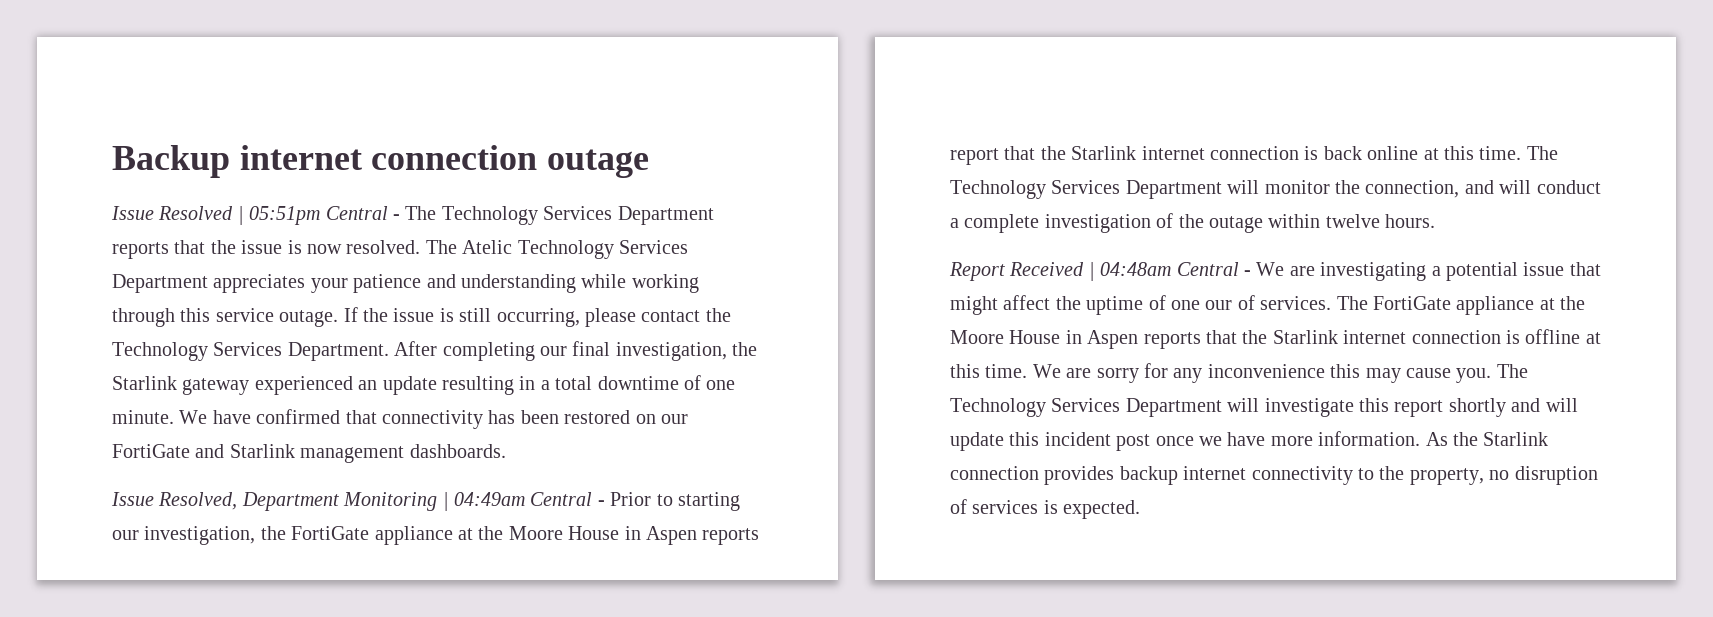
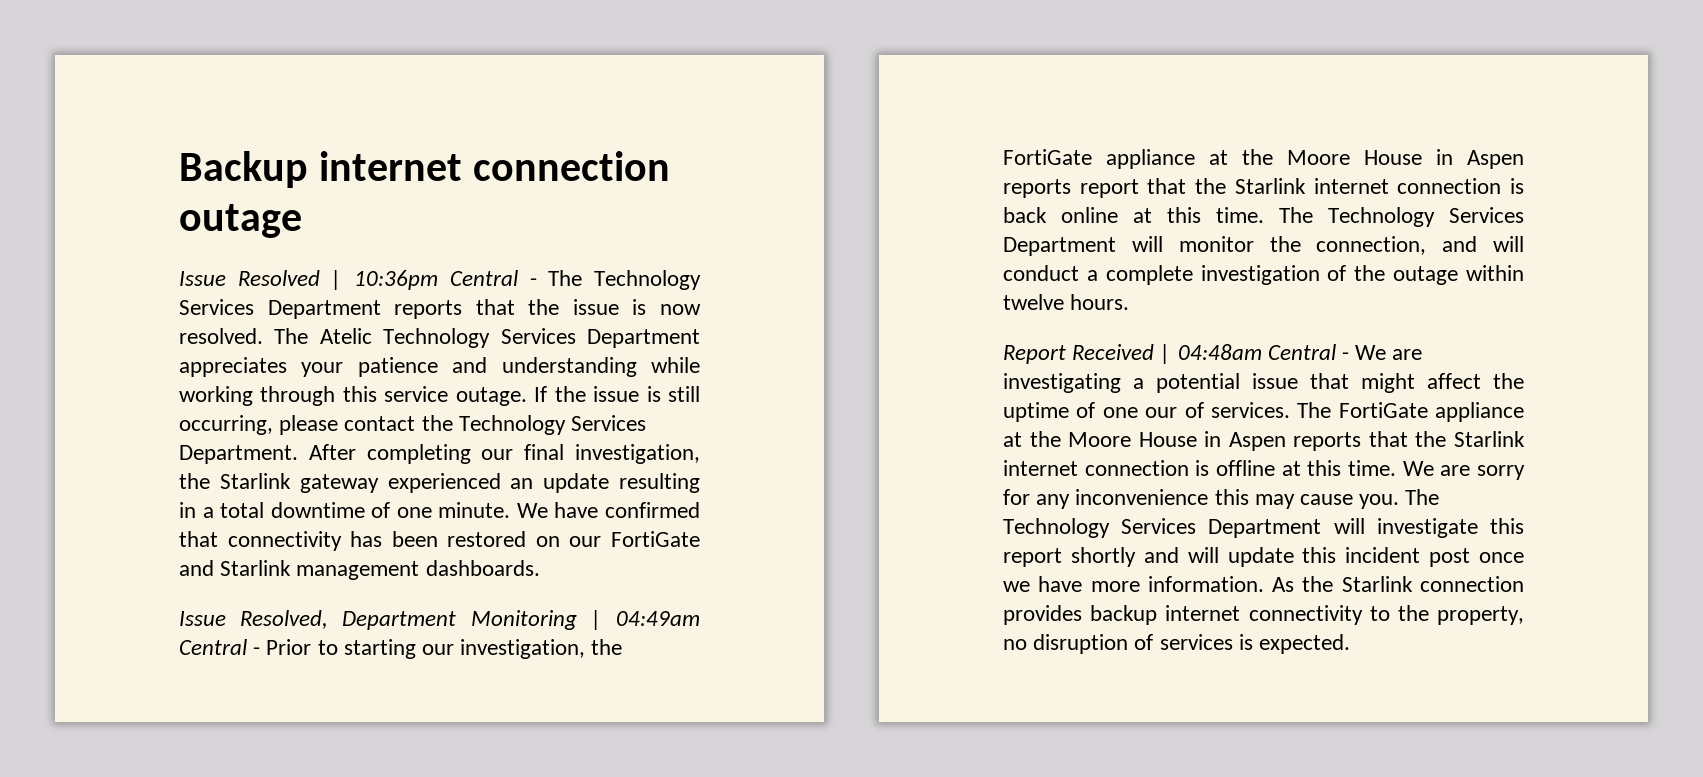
- Issue Resolved | 05:51pm Central - The Technology Services Department reports that the issue is now resolved.
+ Issue Resolved | 10:36pm Central - The Technology Services Department reports that the issue is now resolved.

